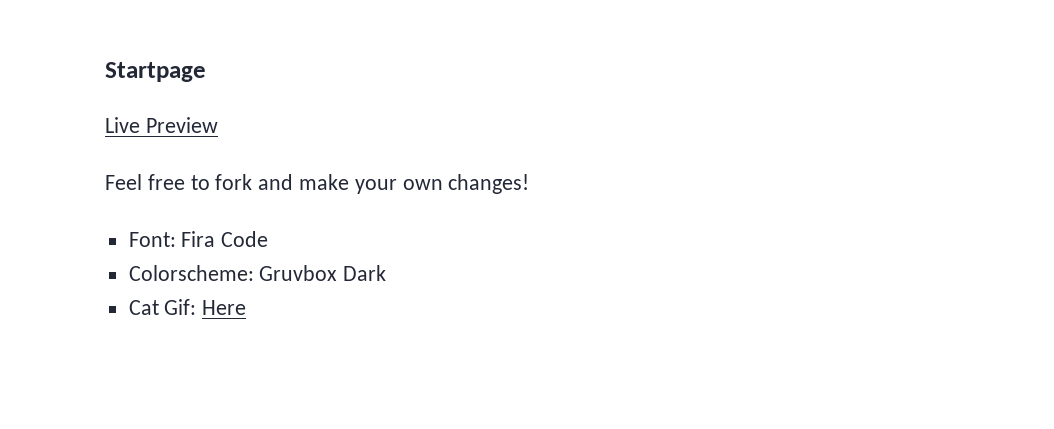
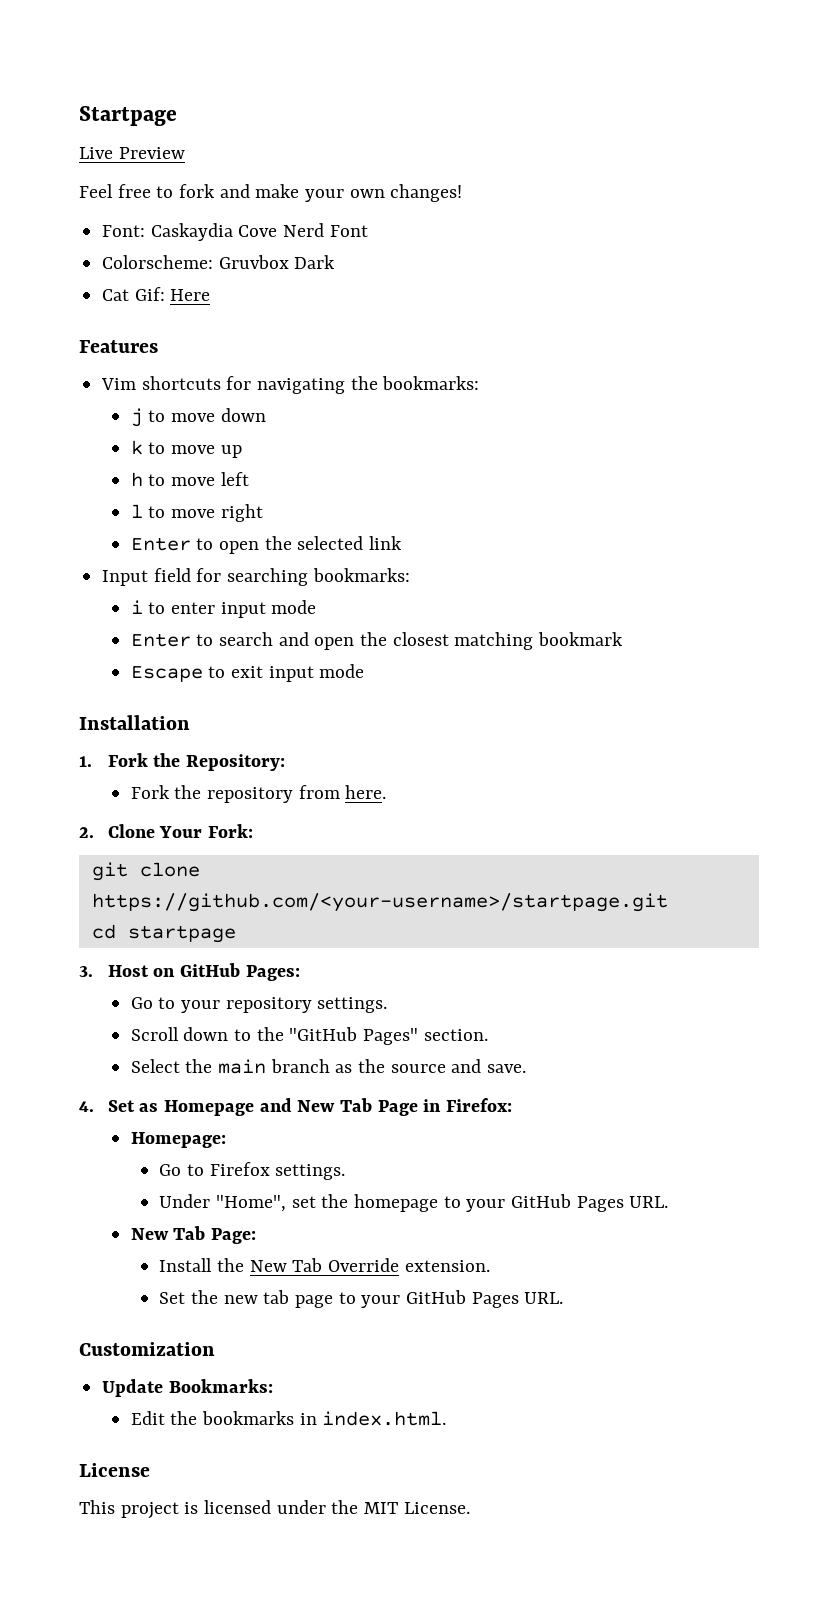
- Font: Fira Code
+ Font: Caskaydia Cove Nerd Font
+ Features
+ Vim shortcuts for navigating the bookmarks:
+ j to move down
+ k to move up
+ h to move left
+ l to move right
+ Enter to open the selected link
+ Input field for searching bookmarks:
+ i to enter input mode
+ Enter to search and open the closest matching bookmark
+ Escape to exit input mode
+ Installation
+ 1. Fork the Repository:
+ Fork the repository from here.
+ 2. Clone Your Fork:
+ git clone https://github.com/<your-username>/startpage.git
+ cd startpage
+ 3. Host on GitHub Pages:
+ Go to your repository settings.
+ Scroll down to the "GitHub Pages" section.
+ Select the main branch as the source and save.
+ 4. Set as Homepage and New Tab Page in Firefox:
+ Homepage:
+ Go to Firefox settings.
+ Under "Home", set the homepage to your GitHub Pages URL.
+ New Tab Page:
+ Install the New Tab Override extension.
+ Set the new tab page to your GitHub Pages URL.
+ Customization
+ Update Bookmarks:
+ Edit the bookmarks in index.html.
+ License
+ This project is licensed under the MIT License.

